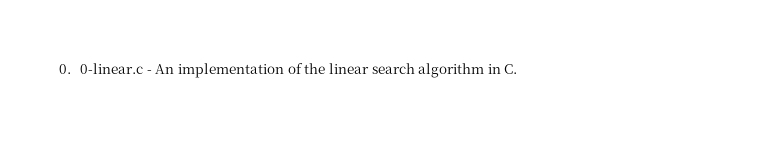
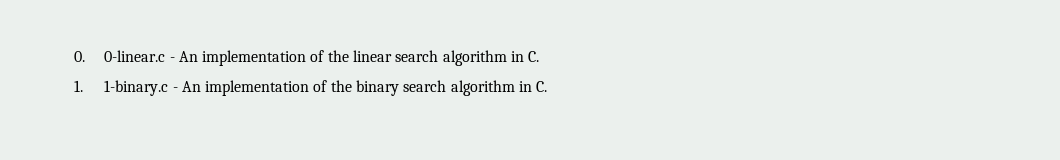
+ 1. 1-binary.c - An implementation of the binary search algorithm in C.

